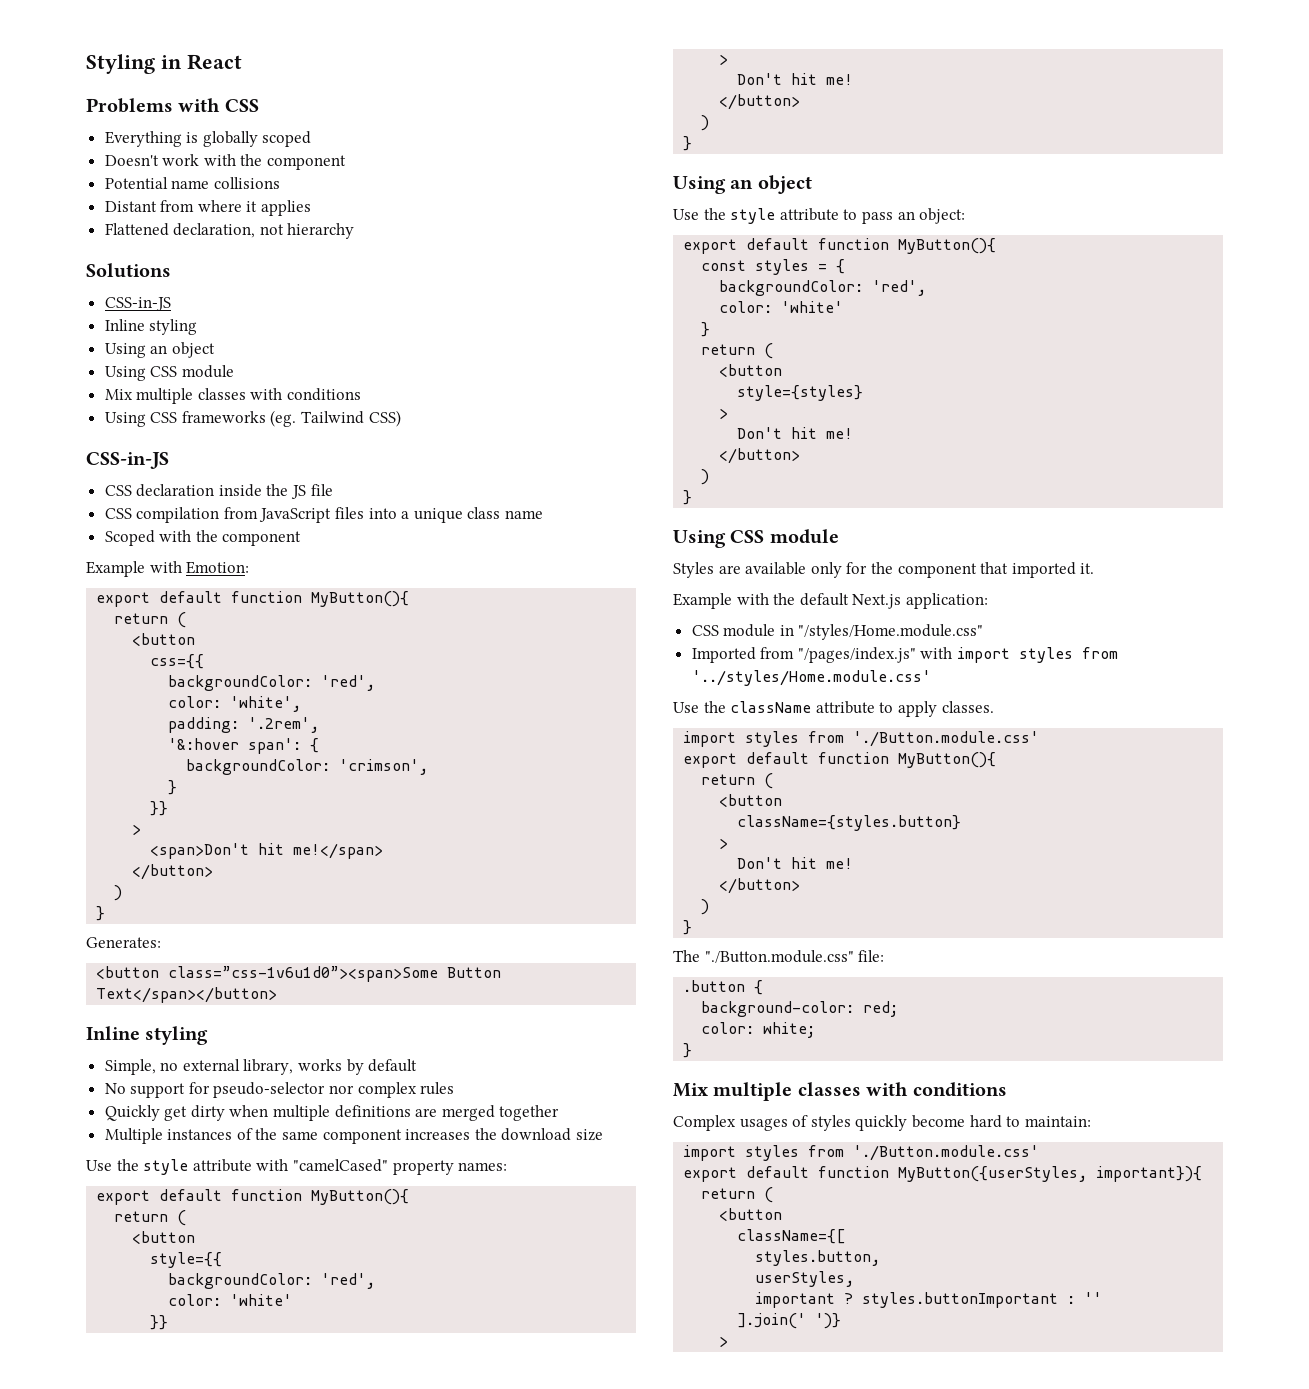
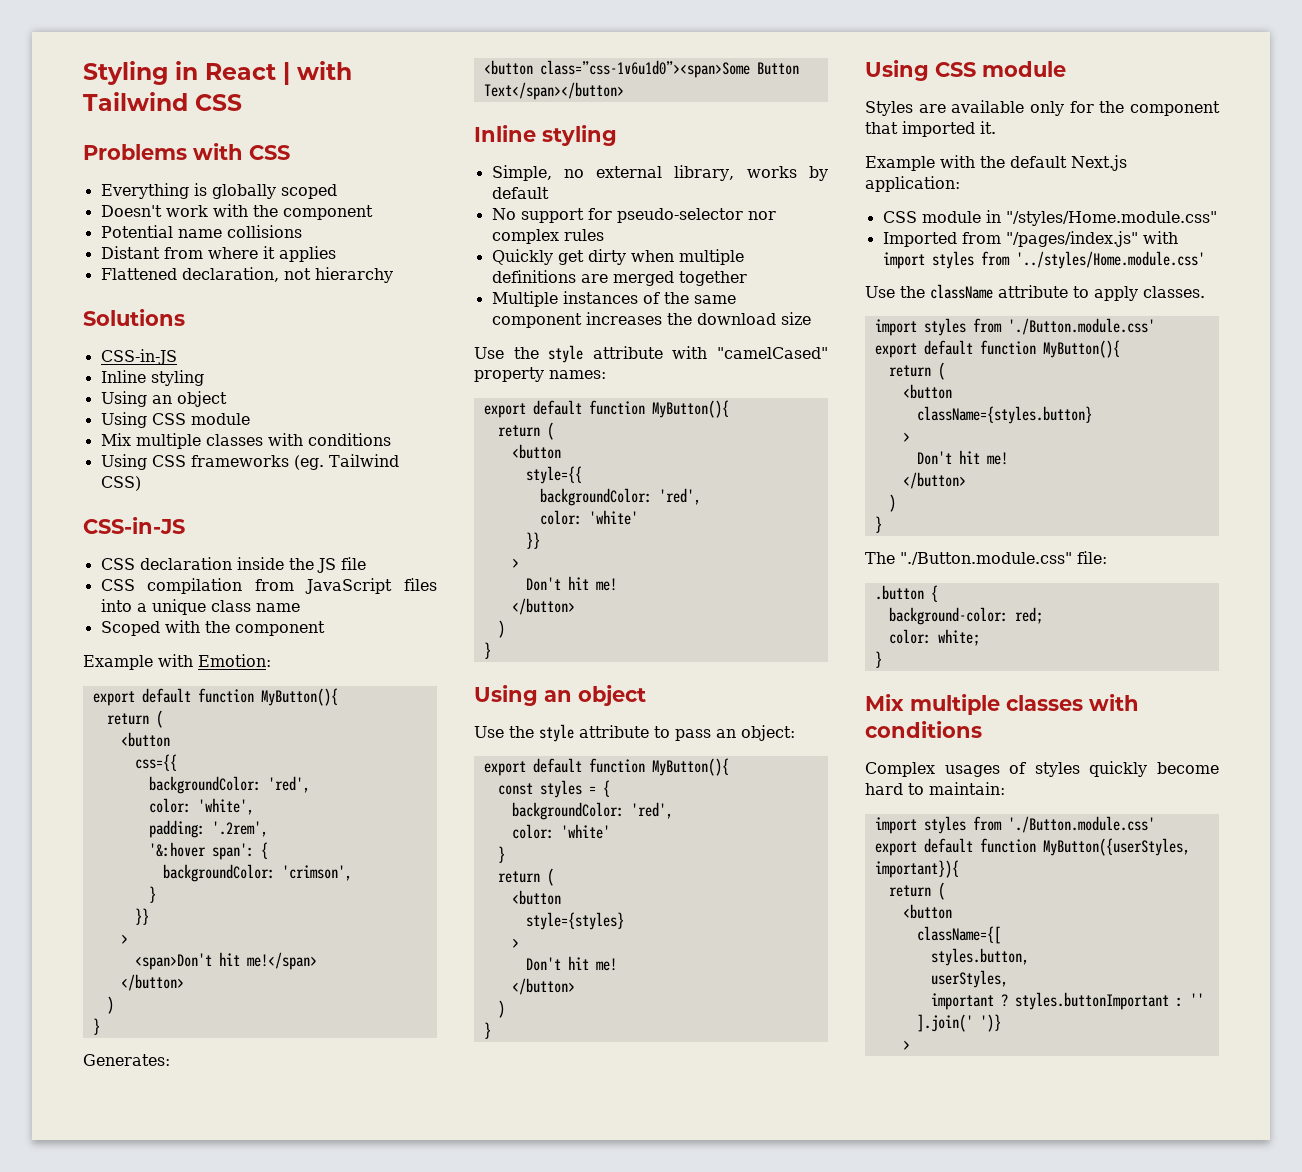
- Styling in React
+ Styling in React | with Tailwind CSS

